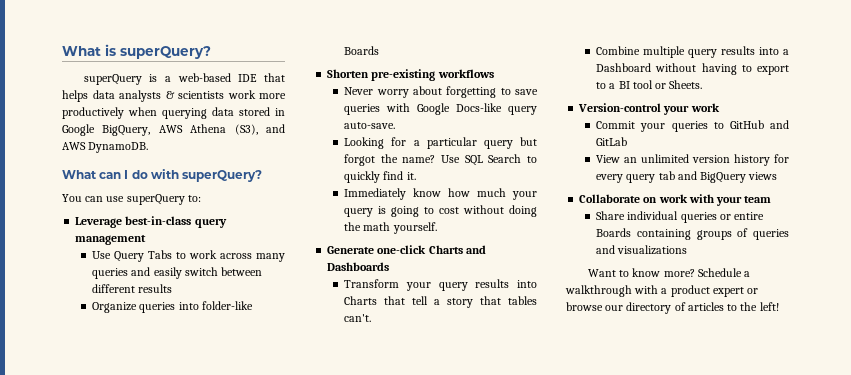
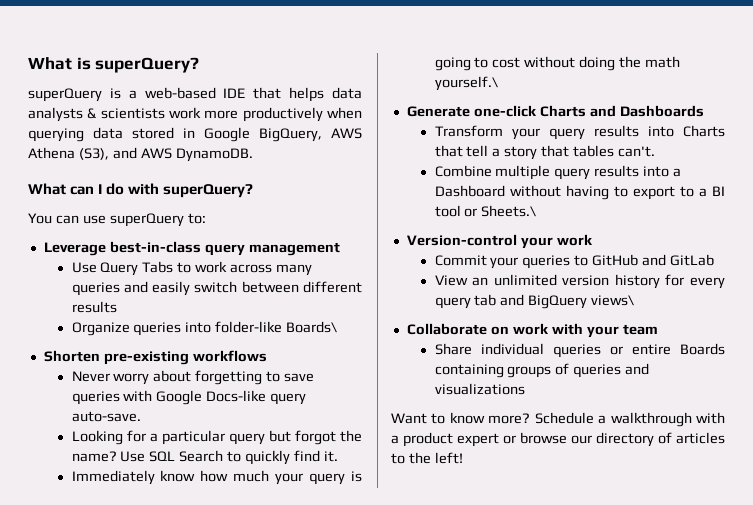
- Organize queries into folder-like Boards
+ Organize queries into folder-like Boards\
- Immediately know how much your query is going to cost without doing the math yourself.
+ Immediately know how much your query is going to cost without doing the math yourself.\
- Combine multiple query results into a Dashboard without having to export to a BI tool or Sheets.
+ Combine multiple query results into a Dashboard without having to export to a BI tool or Sheets.\
- View an unlimited version history for every query tab and BigQuery views
+ View an unlimited version history for every query tab and BigQuery views\

